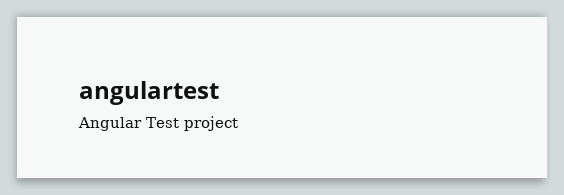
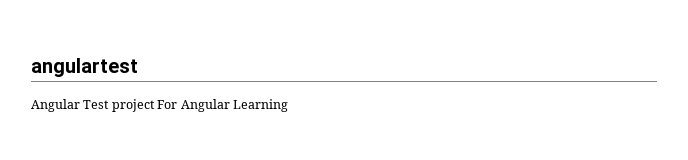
- Angular Test project
+ Angular Test project For Angular Learning

